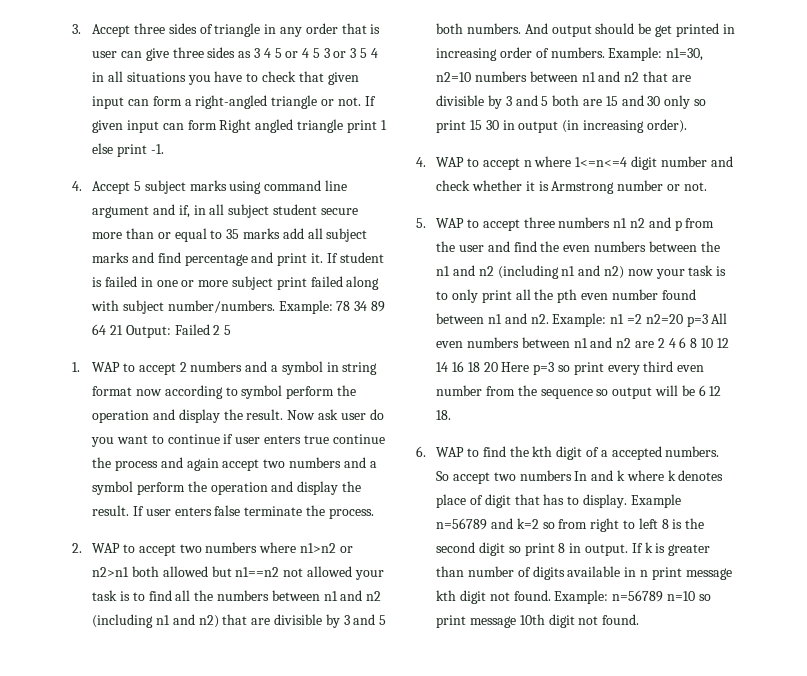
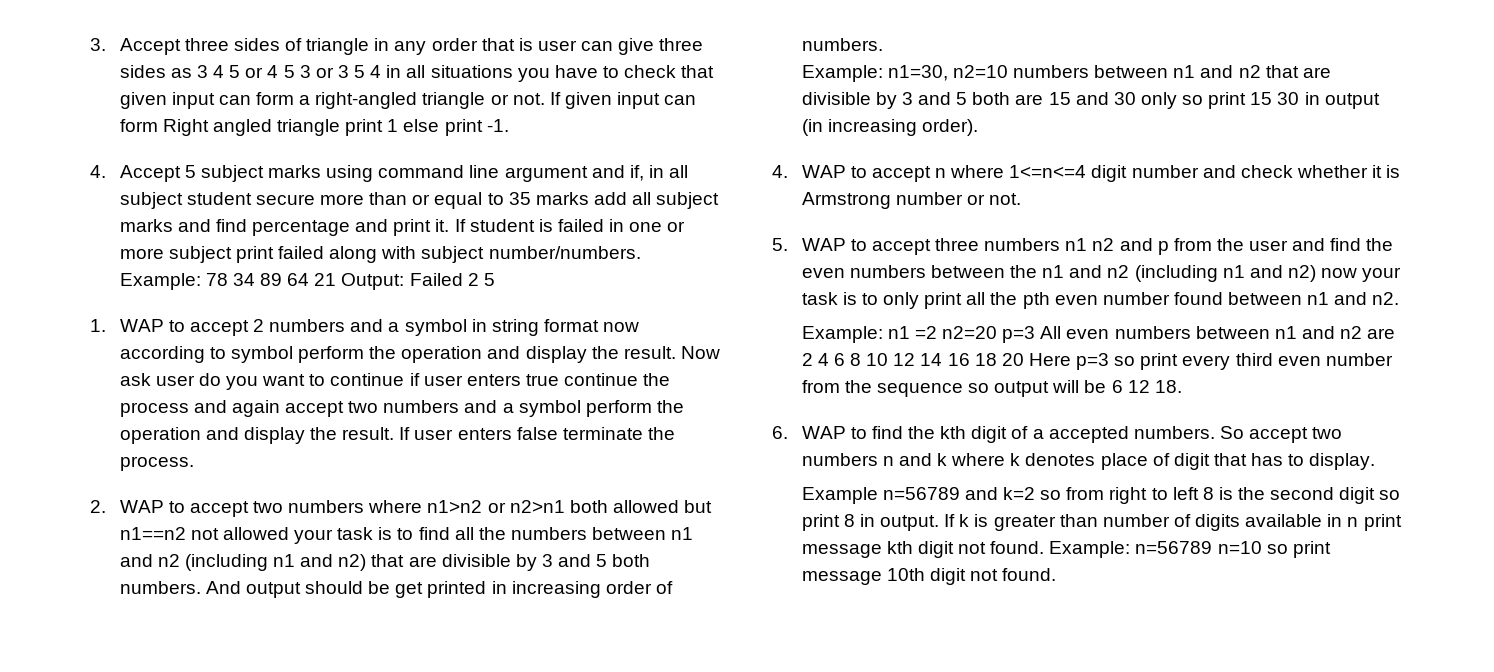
- And output should be get printed in increasing order of numbers. Example: n1=30, n2=10 numbers between n1 and n2 that are divisible by 3 and 5 both are 15 and 30 only so print 15 30 in output (in increasing order).
+ And output should be get printed in increasing order of numbers.
+ Example: n1=30, n2=10 numbers between n1 and n2 that are divisible by 3 and 5 both are 15 and 30 only so print 15 30 in output (in increasing order).
- 5. WAP to accept three numbers n1 n2 and p from the user and find the even numbers between the n1 and n2 (including n1 and n2) now your task is to only print all the pth even number found between n1 and n2. Example:
+ 5. WAP to accept three numbers n1 n2 and p from the user and find the even numbers between the n1 and n2 (including n1 and n2) now your task is to only print all the pth even number found between n1 and n2.
+ Example:
- So accept two numbers In and k where k denotes place of digit that has to display. Example n=56789 and k=2 so from right to left 8 is the second digit so print 8 in output.
+ So accept two numbers n and k where k denotes place of digit that has to display.
+ Example n=56789 and k=2 so from right to left 8 is the second digit so print 8 in output.

